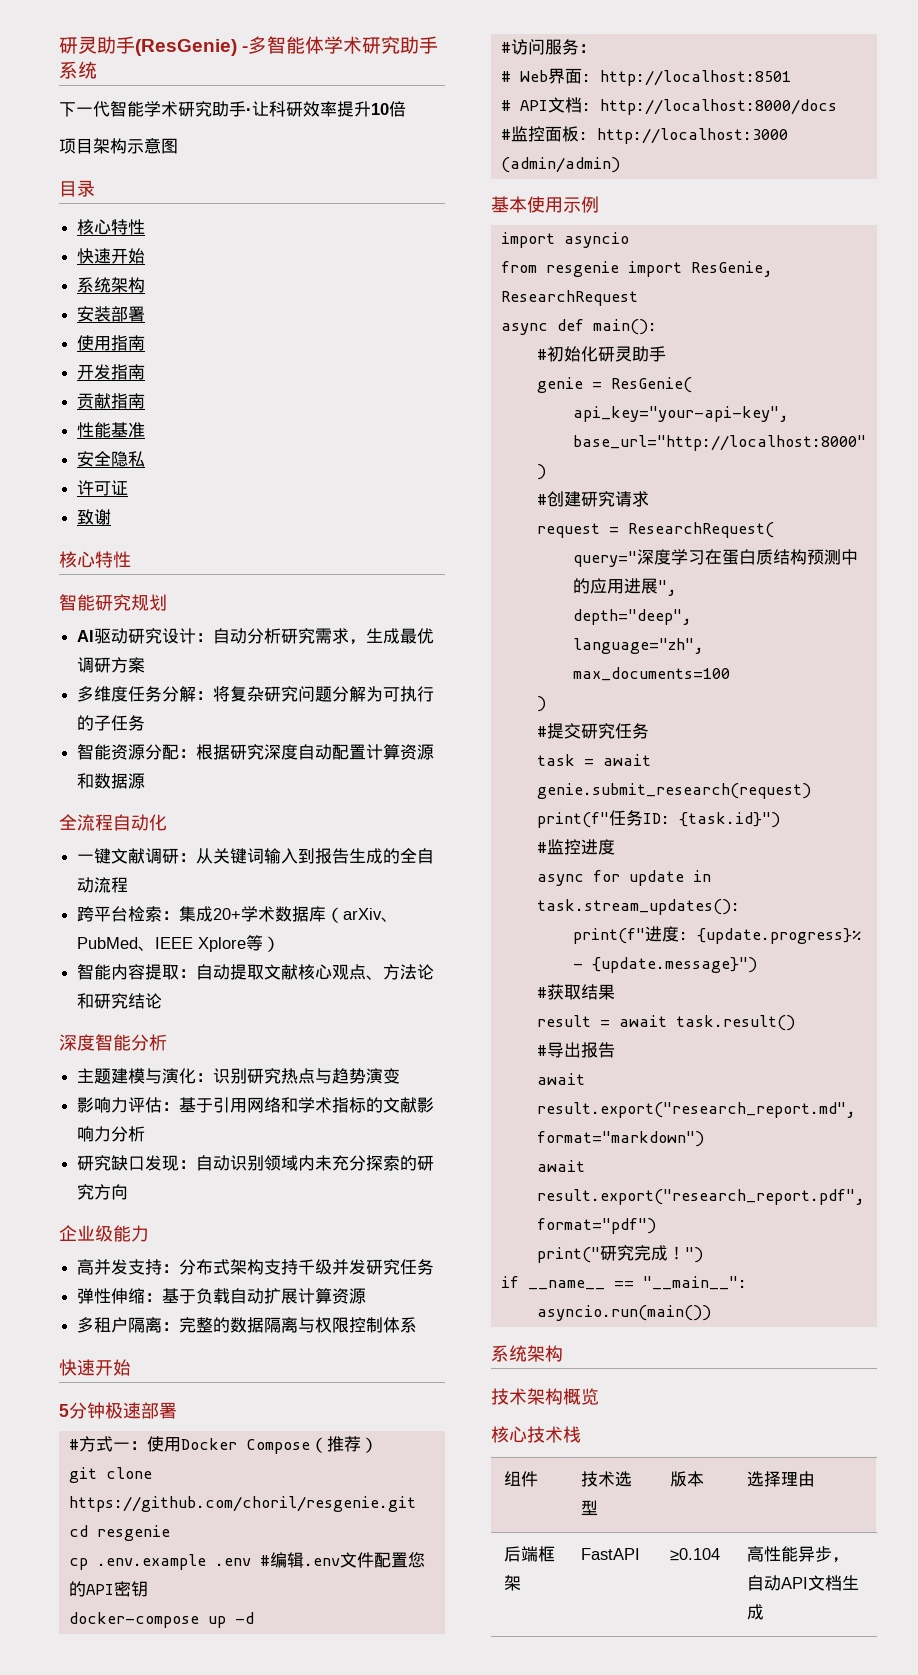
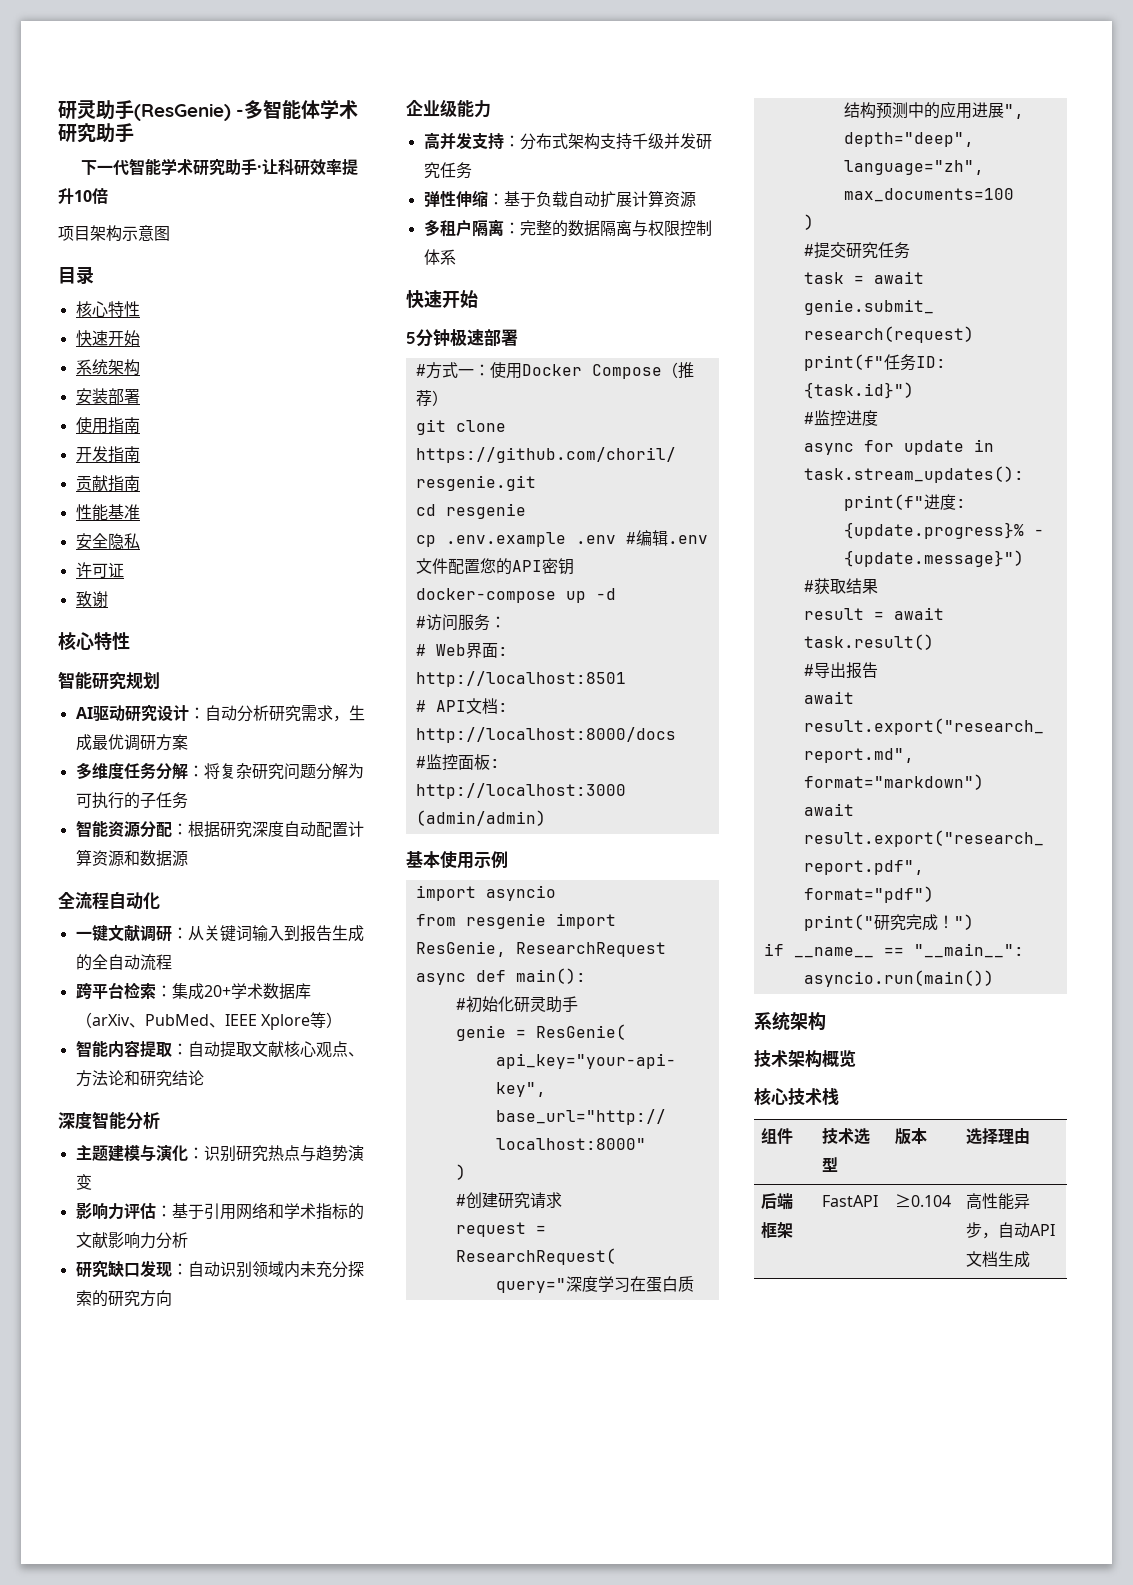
- 研灵助手(ResGenie) -多智能体学术研究助手系统
+ 研灵助手(ResGenie) -多智能体学术研究助手

